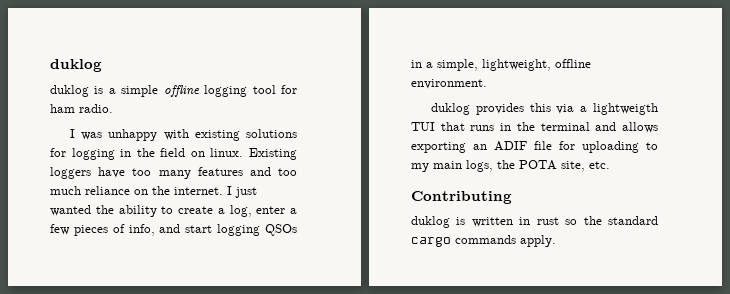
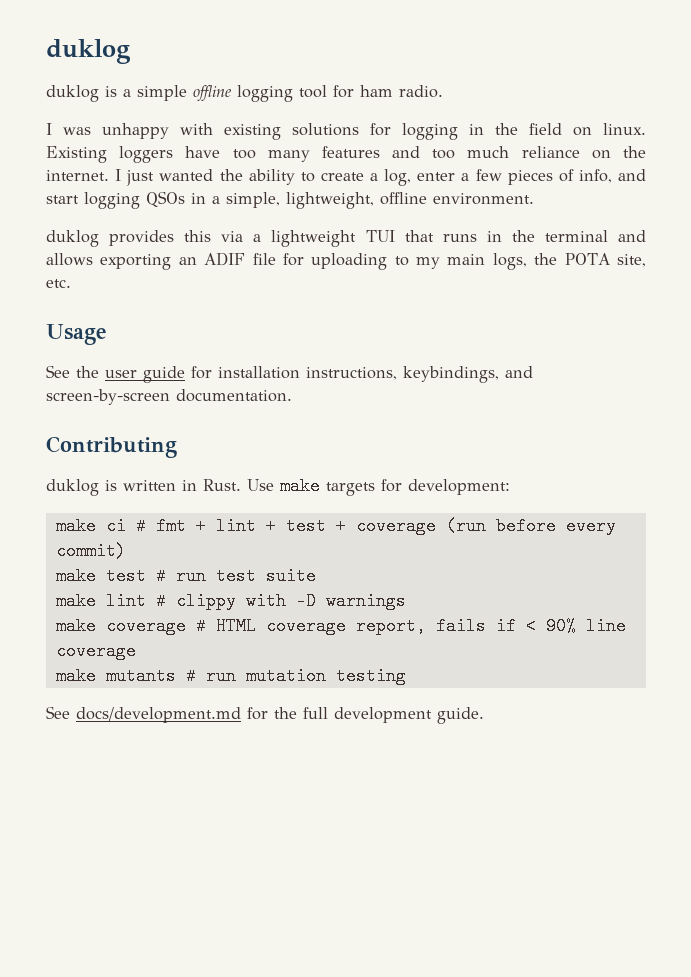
- duklog provides this via a lightweigth TUI that runs in the terminal and allows exporting an ADIF file for uploading to my main logs, the POTA site, etc.
+ duklog provides this via a lightweight TUI that runs in the terminal and allows exporting an ADIF file for uploading to my main logs, the POTA site, etc.
+ Usage
+ See the user guide for installation instructions, keybindings, and screen-by-screen documentation.
- duklog is written in rust so the standard cargo commands apply.
+ duklog is written in Rust. Use make targets for development:
+ make ci # fmt + lint + test + coverage (run before every commit)
+ make test # run test suite
+ make lint # clippy with -D warnings
+ make coverage # HTML coverage report, fails if < 90% line coverage
+ make mutants # run mutation testing
+ See docs/development.md for the full development guide.

